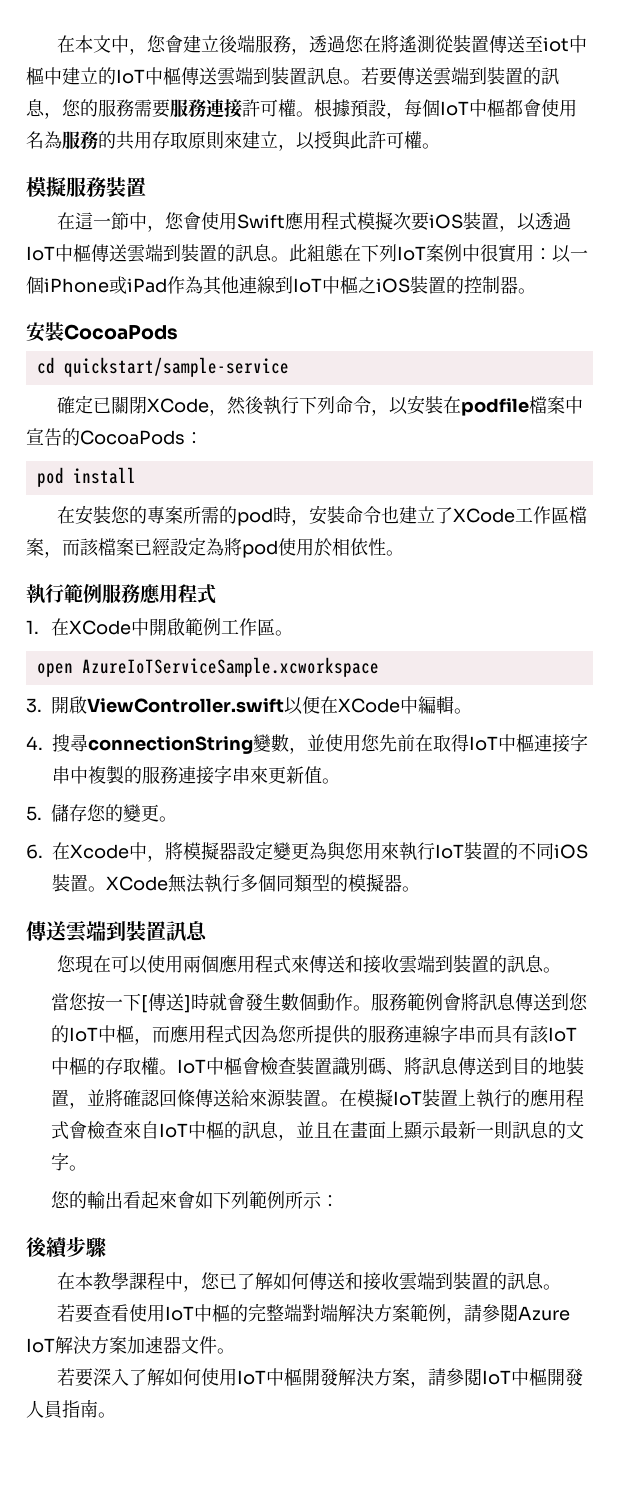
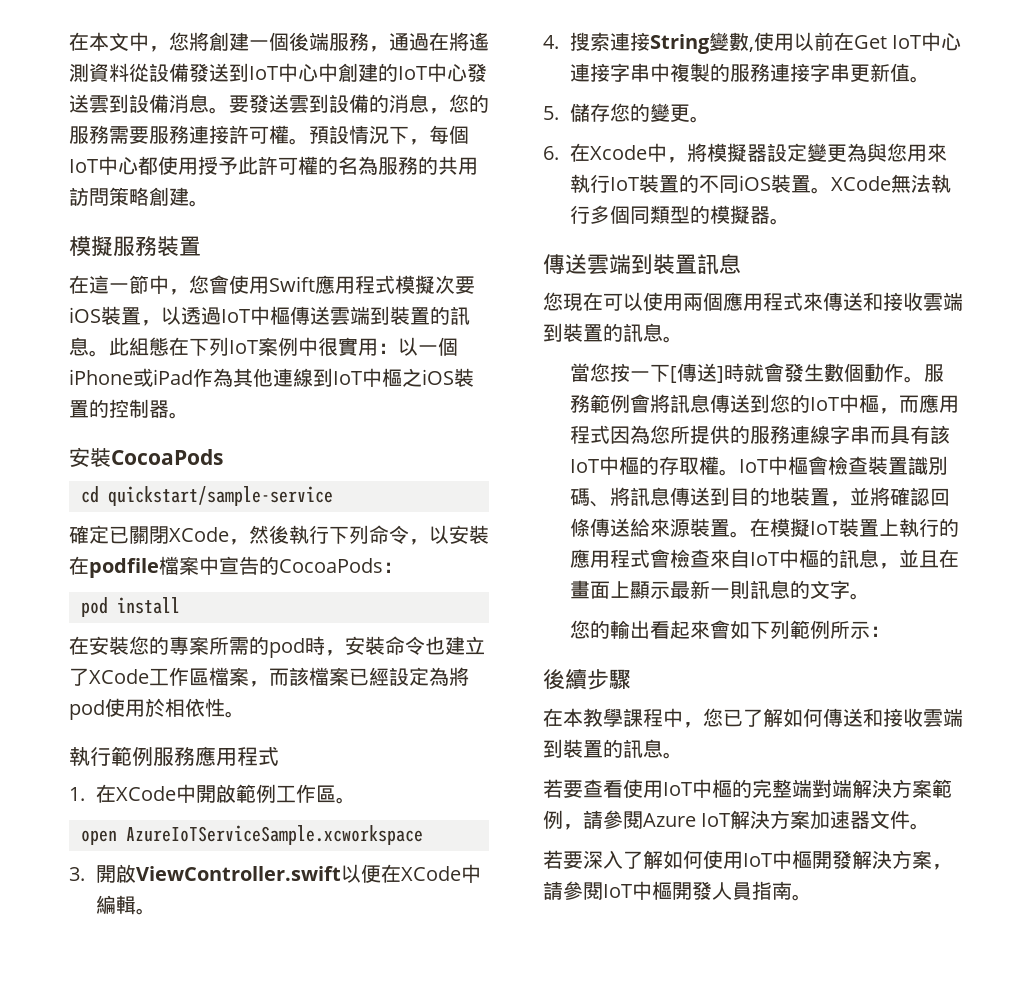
- 在本文中，您會建立後端服務，透過您在將遙測從裝置傳送至iot中樞中建立的IoT中樞傳送雲端到裝置訊息。若要傳送雲端到裝置的訊息，您的服務需要服務連接許可權。
+ 在本文中，您將創建一個後端服務，通過在將遙測資料從設備發送到IoT中心中創建的IoT中心發送雲到設備消息。要發送雲到設備的消息，您的服務需要服務連接許可權。
- 根據預設，每個IoT中樞都會使用名為服務的共用存取原則來建立，以授與此許可權。
+ 預設情況下，每個IoT中心都使用授予此許可權的名為服務的共用訪問策略創建。
- 4.搜尋connectionString變數，並使用您先前在取得IoT中樞連接字串中複製的服務連接字串來更新值。
+ 4.搜索連接String變數,使用以前在Get IoT中心連接字串中複製的服務連接字串更新值。

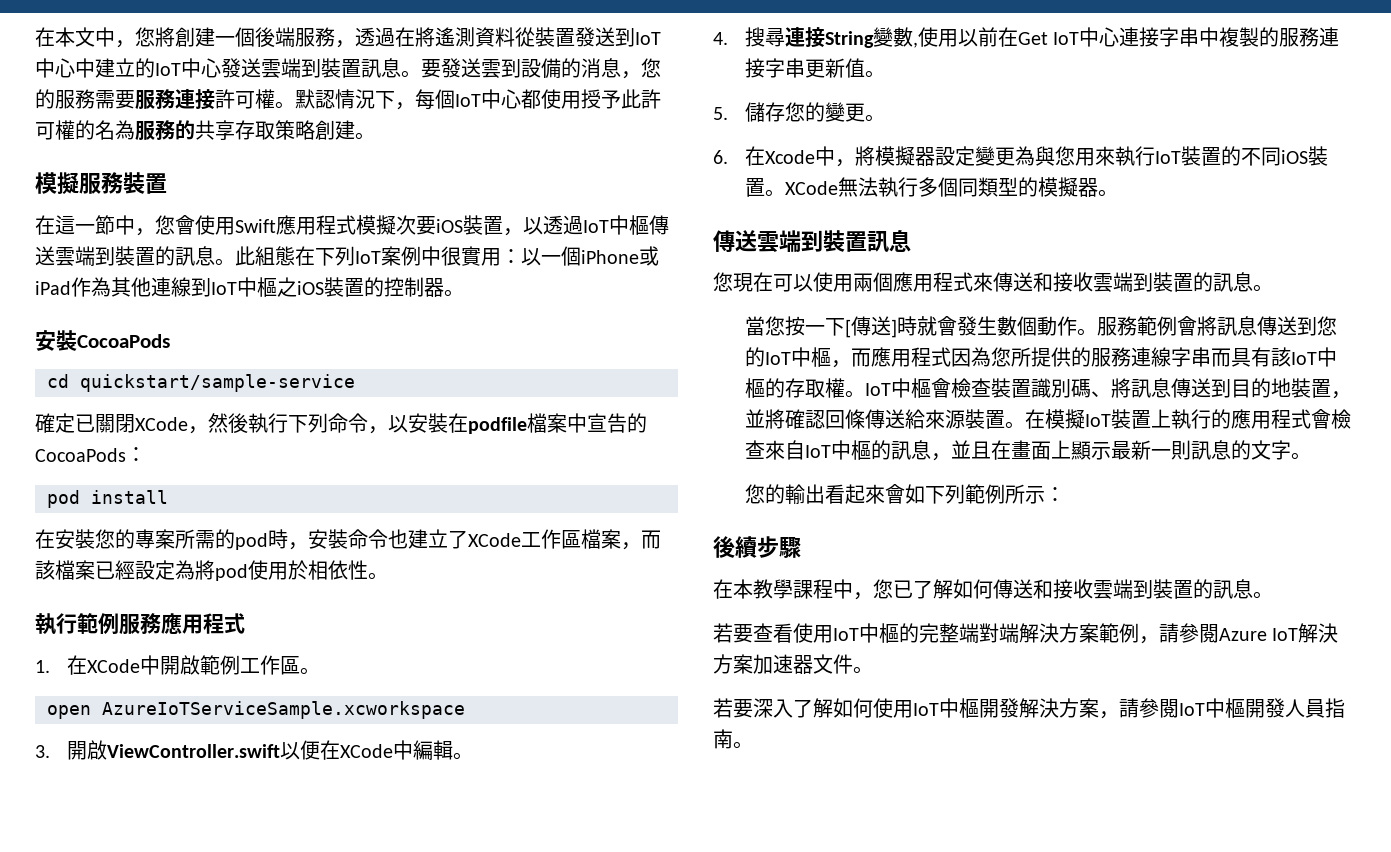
- 在本文中，您將創建一個後端服務，通過在將遙測資料從設備發送到IoT中心中創建的IoT中心發送雲到設備消息。
+ 在本文中，您將創建一個後端服務，透過在將遙測資料從裝置發送到IoT中心中建立的IoT中心發送雲端到裝置訊息。
- 預設情況下，每個IoT中心都使用授予此許可權的名為服務的共用訪問策略創建。
+ 默認情況下，每個IoT中心都使用授予此許可權的名為服務的共享存取策略創建。
- 4.搜索連接String變數,使用以前在Get IoT中心連接字串中複製的服務連接字串更新值。
+ 4.搜尋連接String變數,使用以前在Get IoT中心連接字串中複製的服務連接字串更新值。

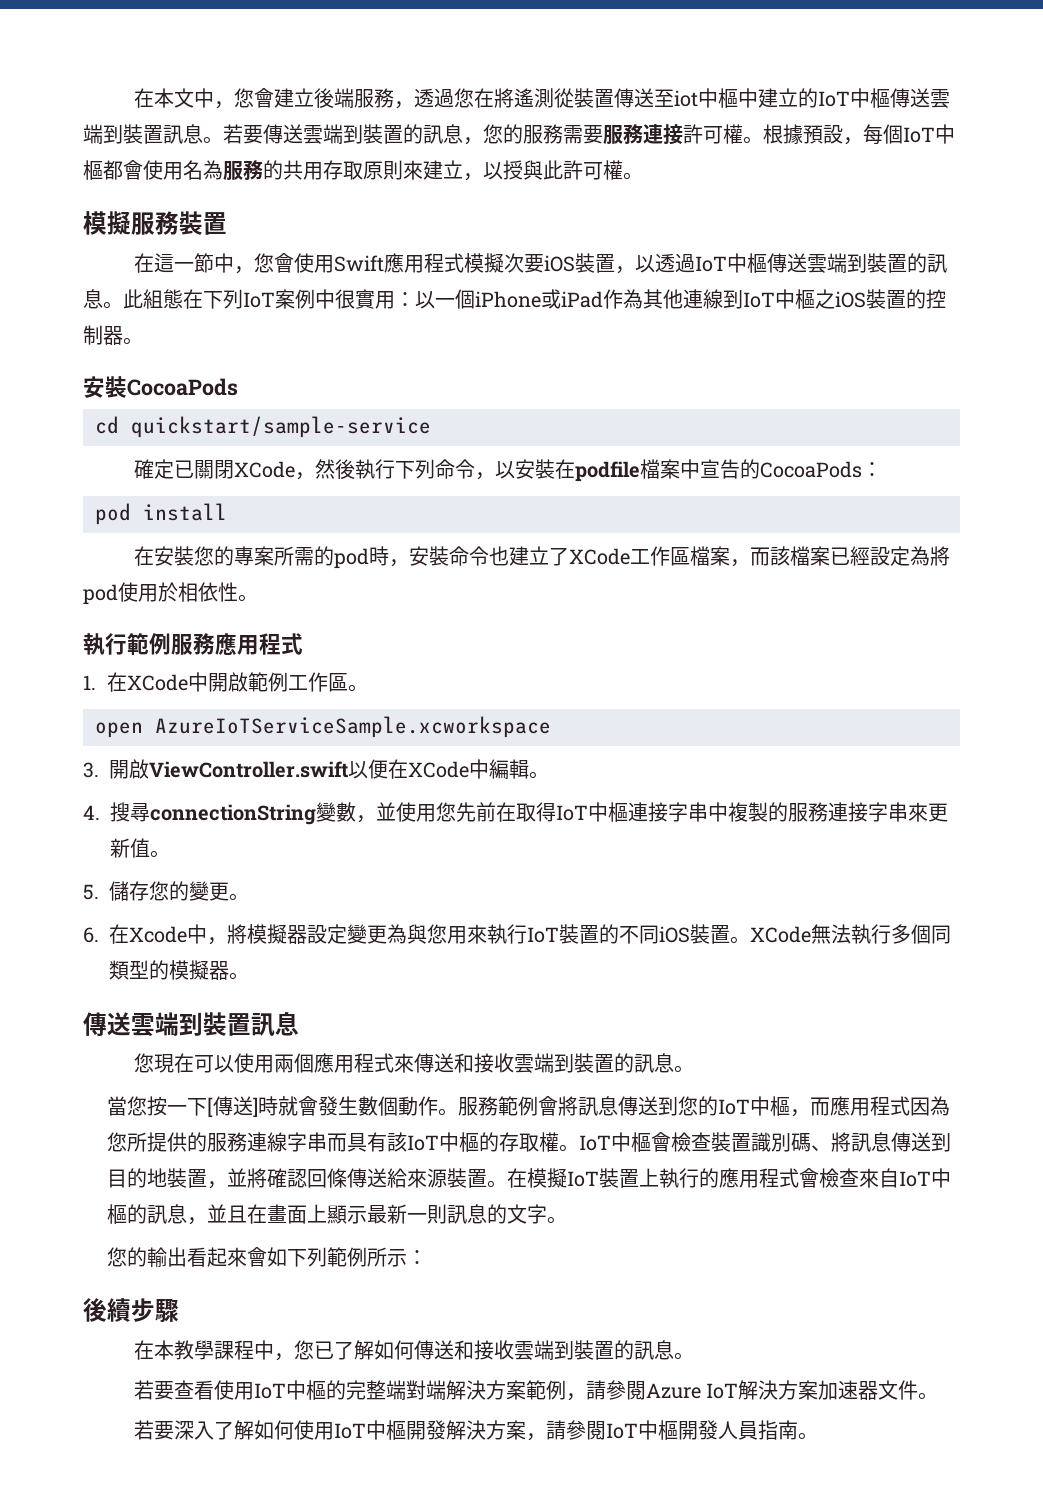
- 在本文中，您將創建一個後端服務，透過在將遙測資料從裝置發送到IoT中心中建立的IoT中心發送雲端到裝置訊息。
+ 在本文中，您會建立後端服務，透過您在將遙測從裝置傳送至iot中樞中建立的IoT中樞傳送雲端到裝置訊息。
- 要發送雲到設備的消息，您的服務需要服務連接許可權。
+ 若要傳送雲端到裝置的訊息，您的服務需要服務連接許可權。
- 默認情況下，每個IoT中心都使用授予此許可權的名為服務的共享存取策略創建。
+ 根據預設，每個IoT中樞都會使用名為服務的共用存取原則來建立，以授與此許可權。
- 4.搜尋連接String變數,使用以前在Get IoT中心連接字串中複製的服務連接字串更新值。
+ 4.搜尋connectionString變數，並使用您先前在取得IoT中樞連接字串中複製的服務連接字串來更新值。

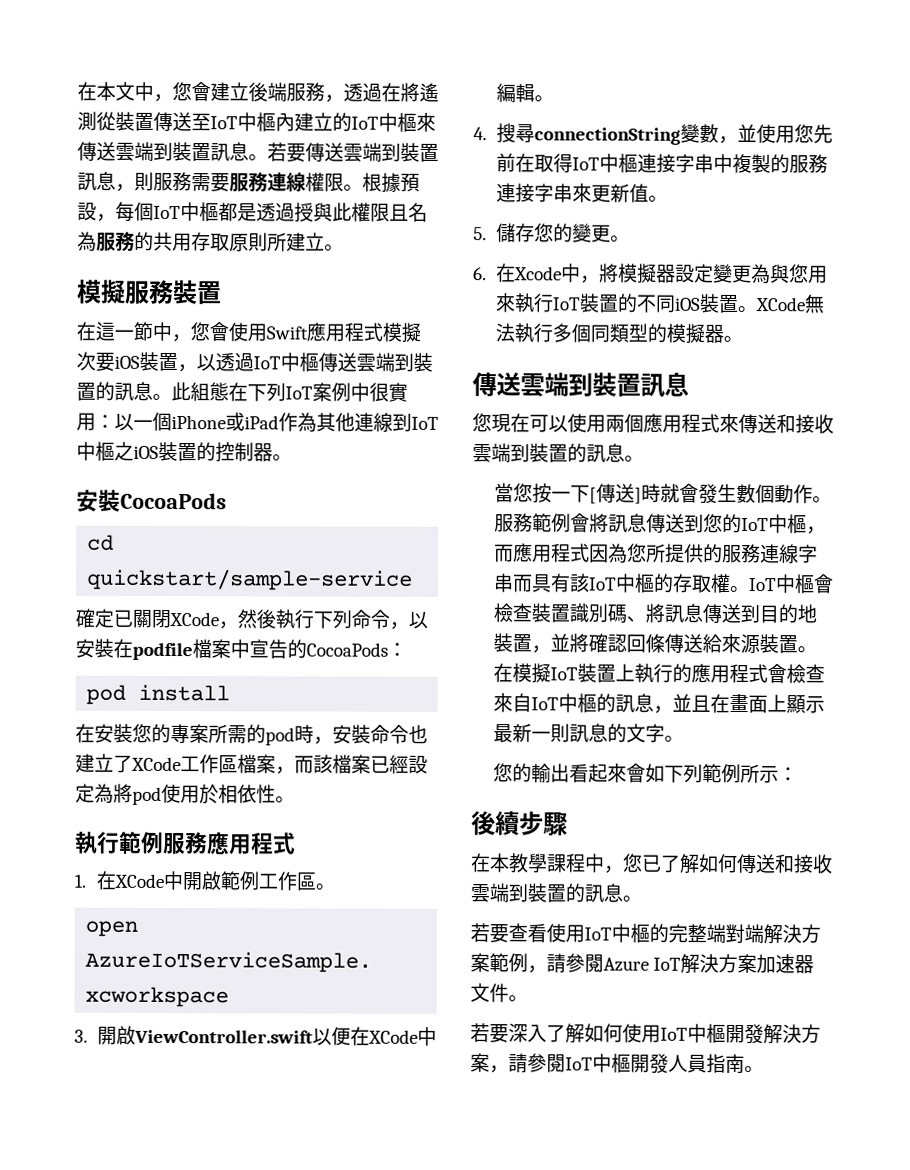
- 在本文中，您會建立後端服務，透過您在將遙測從裝置傳送至iot中樞中建立的IoT中樞傳送雲端到裝置訊息。
+ 在本文中，您會建立後端服務，透過在將遙測從裝置傳送至IoT中樞內建立的IoT中樞來傳送雲端到裝置訊息。
- 若要傳送雲端到裝置的訊息，您的服務需要服務連接許可權。
+ 若要傳送雲端到裝置訊息，則服務需要服務連線權限。
- 根據預設，每個IoT中樞都會使用名為服務的共用存取原則來建立，以授與此許可權。
+ 根據預設，每個IoT中樞都是透過授與此權限且名為服務的共用存取原則所建立。

